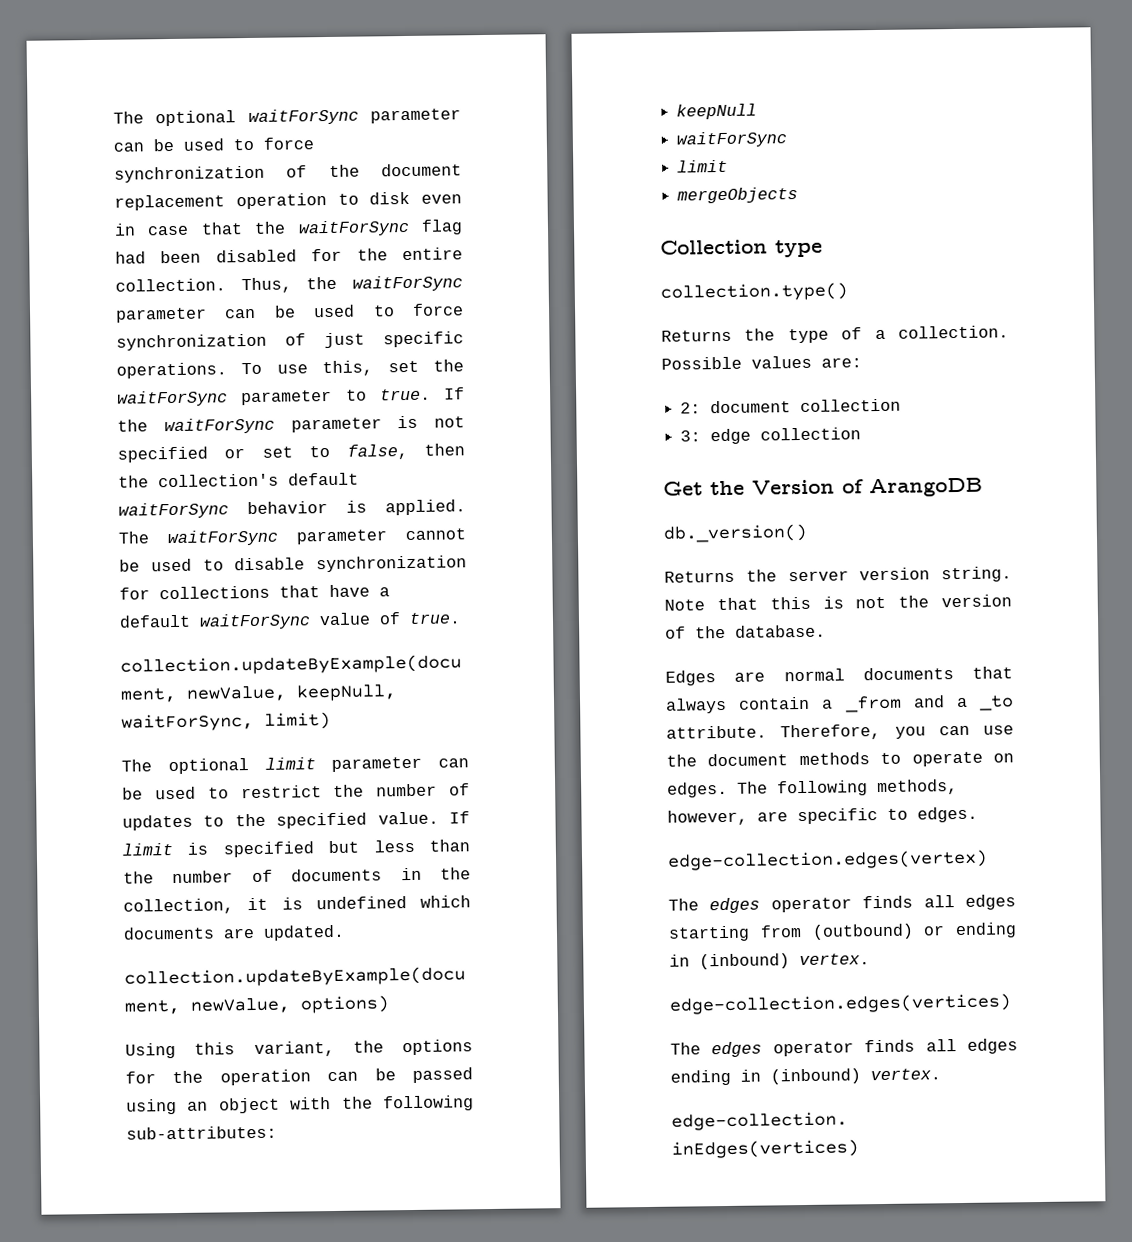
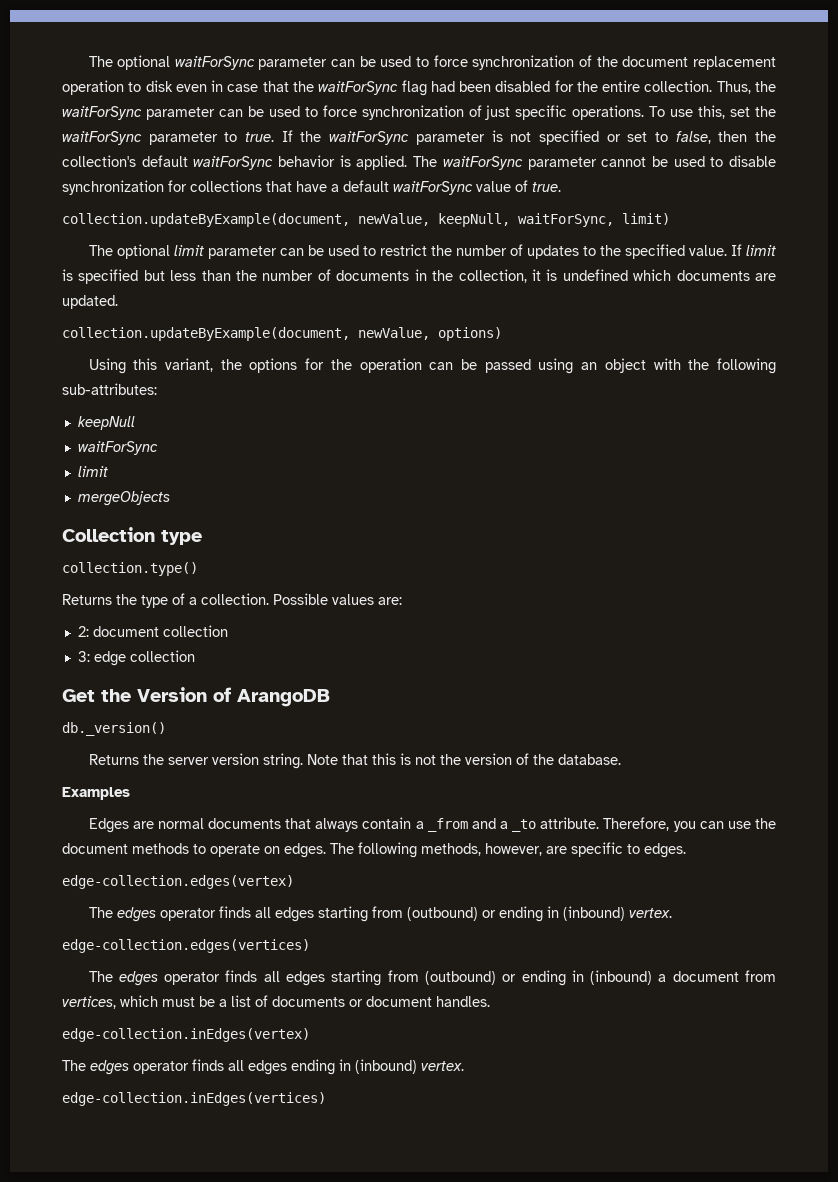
+ Examples
+ The edges operator finds all edges starting from (outbound) or ending in (inbound) a document from vertices, which must be a list of documents or document handles.
+ edge-collection.inEdges(vertex)

